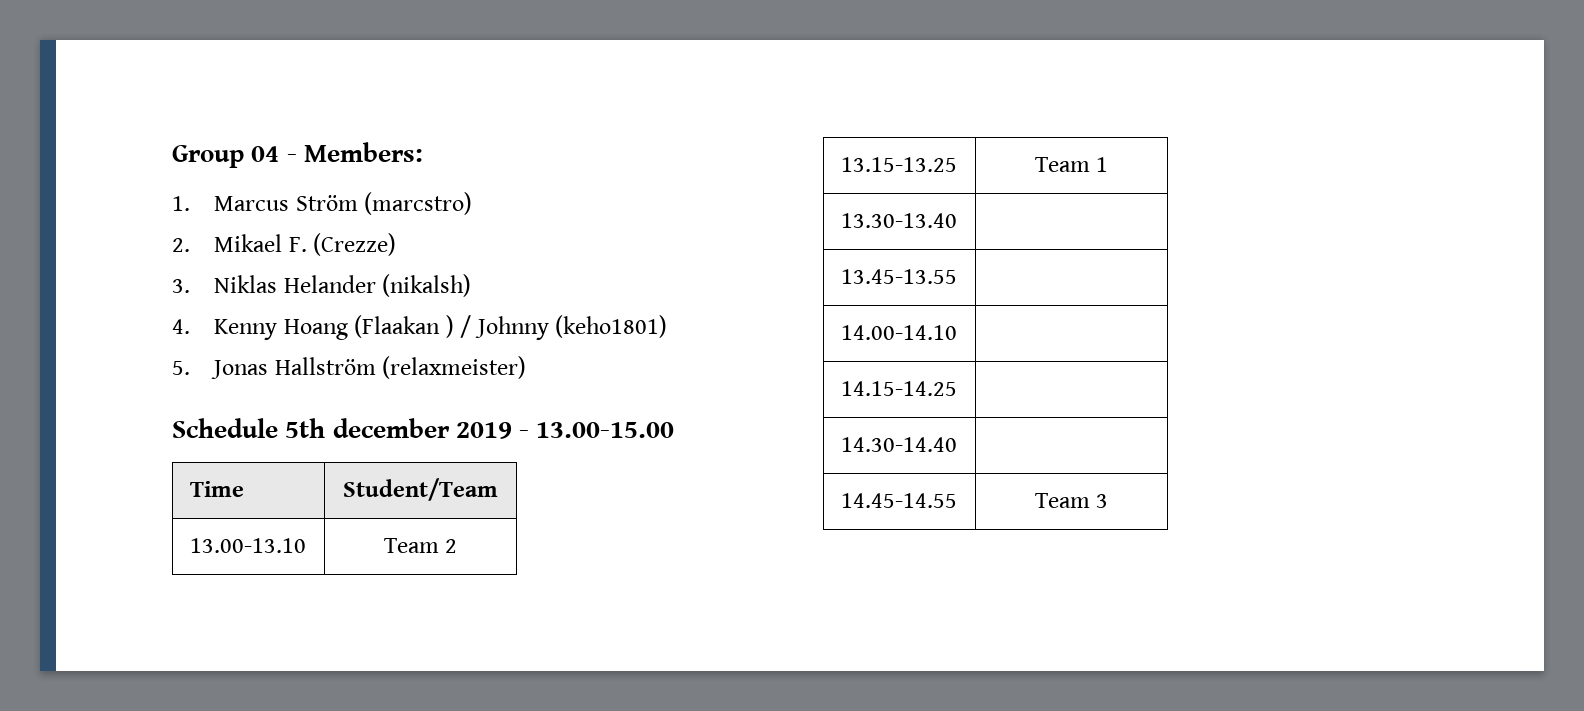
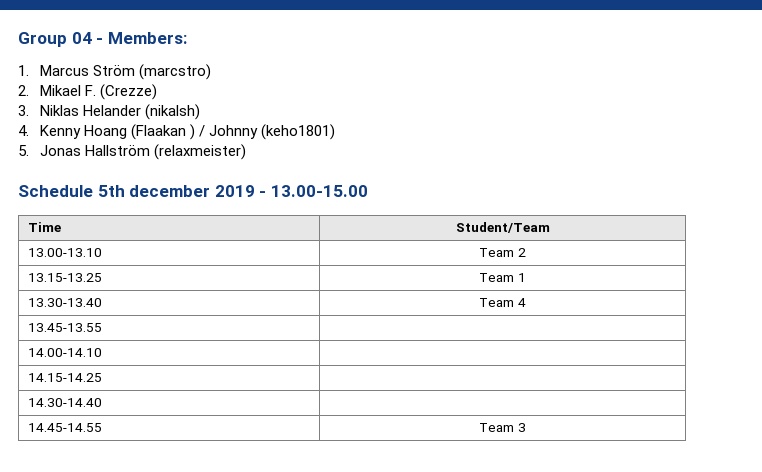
- 13.30-13.40 |
+ 13.30-13.40 | Team 4

